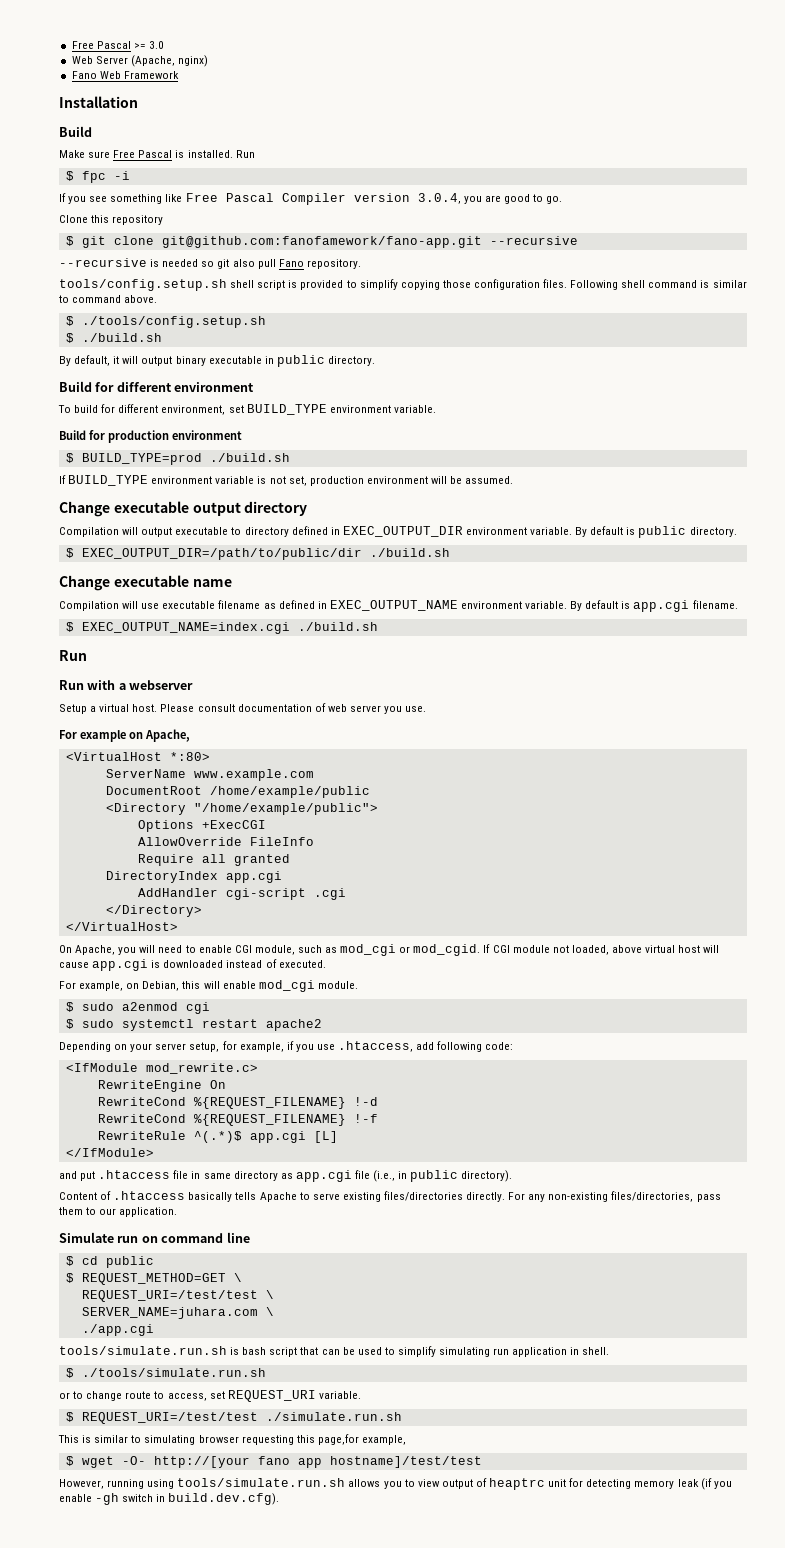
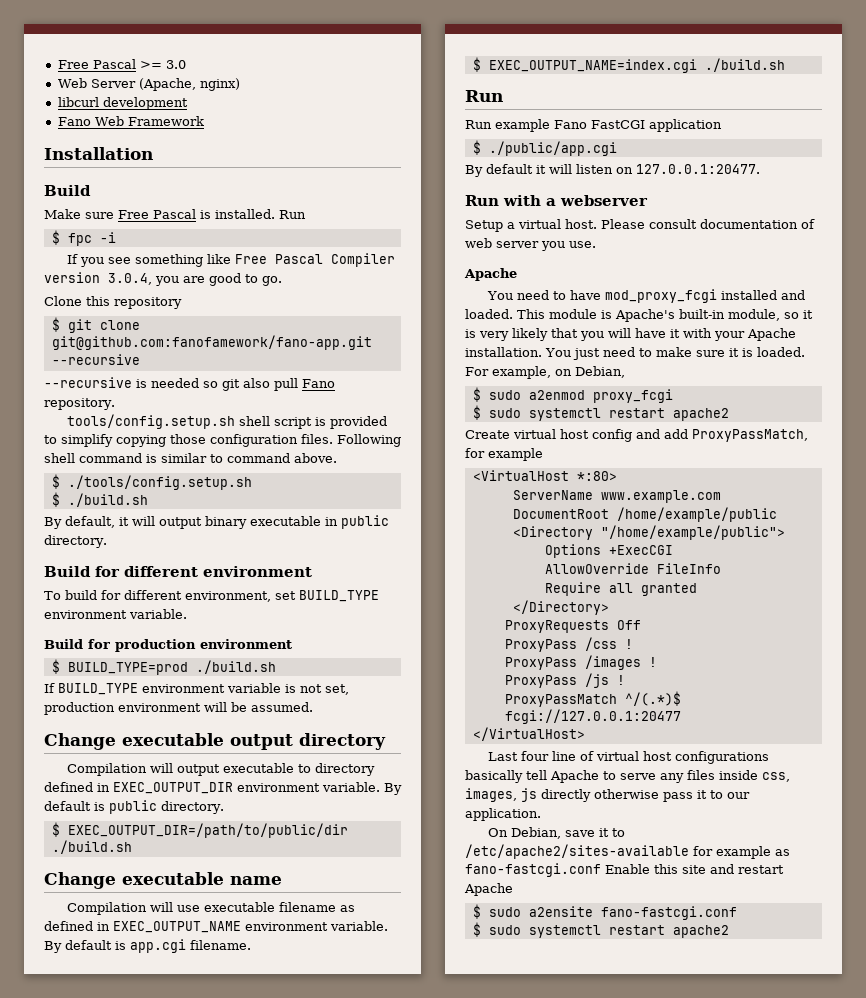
+ libcurl development
+ Run example Fano FastCGI application
+ $ ./public/app.cgi
+ By default it will listen on 127.0.0.1:20477.
  Please consult documentation of web server you use.
- For example on Apache,
+ Apache
+ You need to have mod_proxy_fcgi installed and loaded. This module is Apache's built-in module, so it is very likely that you will have it with your Apache installation. You just need to make sure it is loaded. For example, on Debian,
+ $ sudo a2enmod proxy_fcgi
+ $ sudo systemctl restart apache2
+ Create virtual host config and add ProxyPassMatch, for example
- DirectoryIndex app.cgi
- AddHandler cgi-script .cgi
  </Directory>
+ ProxyRequests Off
+ ProxyPass /css !
+ ProxyPass /images !
+ ProxyPass /js !
+ ProxyPassMatch ^/(.*)$ fcgi://127.0.0.1:20477
  </VirtualHost>
- On Apache, you will need to enable CGI module, such as mod_cgi or mod_cgid. If CGI module not loaded, above virtual host will cause app.cgi is downloaded instead of executed.
- For example, on Debian, this will enable mod_cgi module.
- $ sudo a2enmod cgi
+ Last four line of virtual host configurations basically tell Apache to serve any files inside css, images, js directly otherwise pass it to our application.
+ On Debian, save it to /etc/apache2/sites-available for example as fano-fastcgi.conf Enable this site and restart Apache
+ $ sudo a2ensite fano-fastcgi.conf
  $ sudo systemctl restart apache2
- Depending on your server setup, for example, if you use .htaccess, add following code:
- <IfModule mod_rewrite.c>
- RewriteEngine On
- RewriteCond %{REQUEST_FILENAME} !-d
- RewriteCond %{REQUEST_FILENAME} !-f
- RewriteRule ^(.*)$ app.cgi [L]
- </IfModule>
- and put .htaccess file in same directory as app.cgi file (i.e., in public directory).
- Content of .htaccess basically tells Apache to serve existing files/directories directly. For any non-existing files/directories, pass them to our application.
- Simulate run on command line
- $ cd public
- $ REQUEST_METHOD=GET \
- REQUEST_URI=/test/test \
- SERVER_NAME=juhara.com \
- ./app.cgi
- tools/simulate.run.sh is bash script that can be used to simplify simulating run application in shell.
- $ ./tools/simulate.run.sh
- or to change route to access, set REQUEST_URI variable.
- $ REQUEST_URI=/test/test ./simulate.run.sh
- This is similar to simulating browser requesting this page,for example,
- $ wget -O- http://[your fano app hostname]/test/test
- However, running using tools/simulate.run.sh allows you to view output of heaptrc unit for detecting memory leak (if you enable -gh switch in build.dev.cfg).

